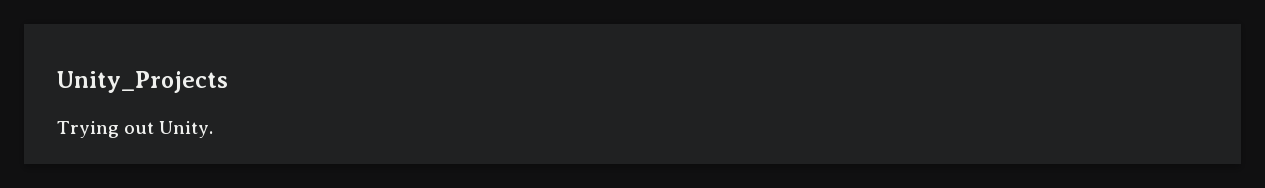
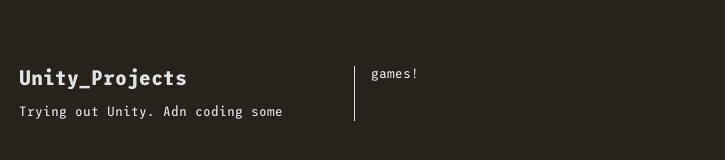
+ Adn coding some games!

